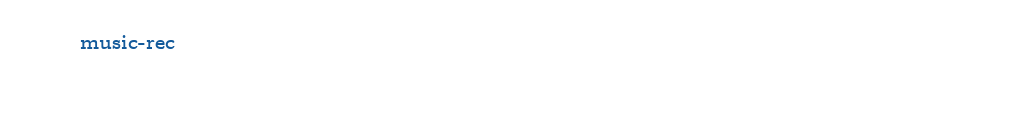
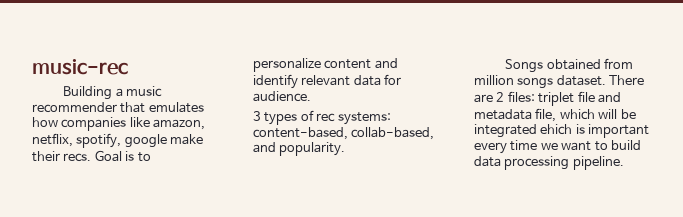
+ Building a music recommender that emulates how companies like amazon, netflix, spotify, google make their recs. Goal is to personalize content and identify relevant data for audience.
+ 3 types of rec systems: content-based, collab-based, and popularity.
+ Songs obtained from million songs dataset. There are 2 files: triplet file and metadata file, which will be integrated ehich is important every time we want to build data processing pipeline.

